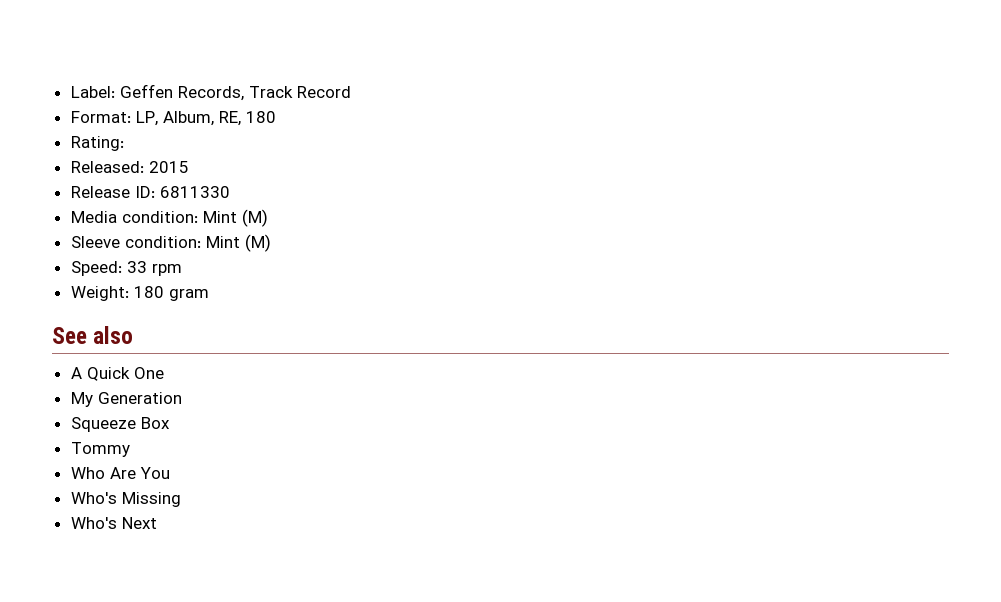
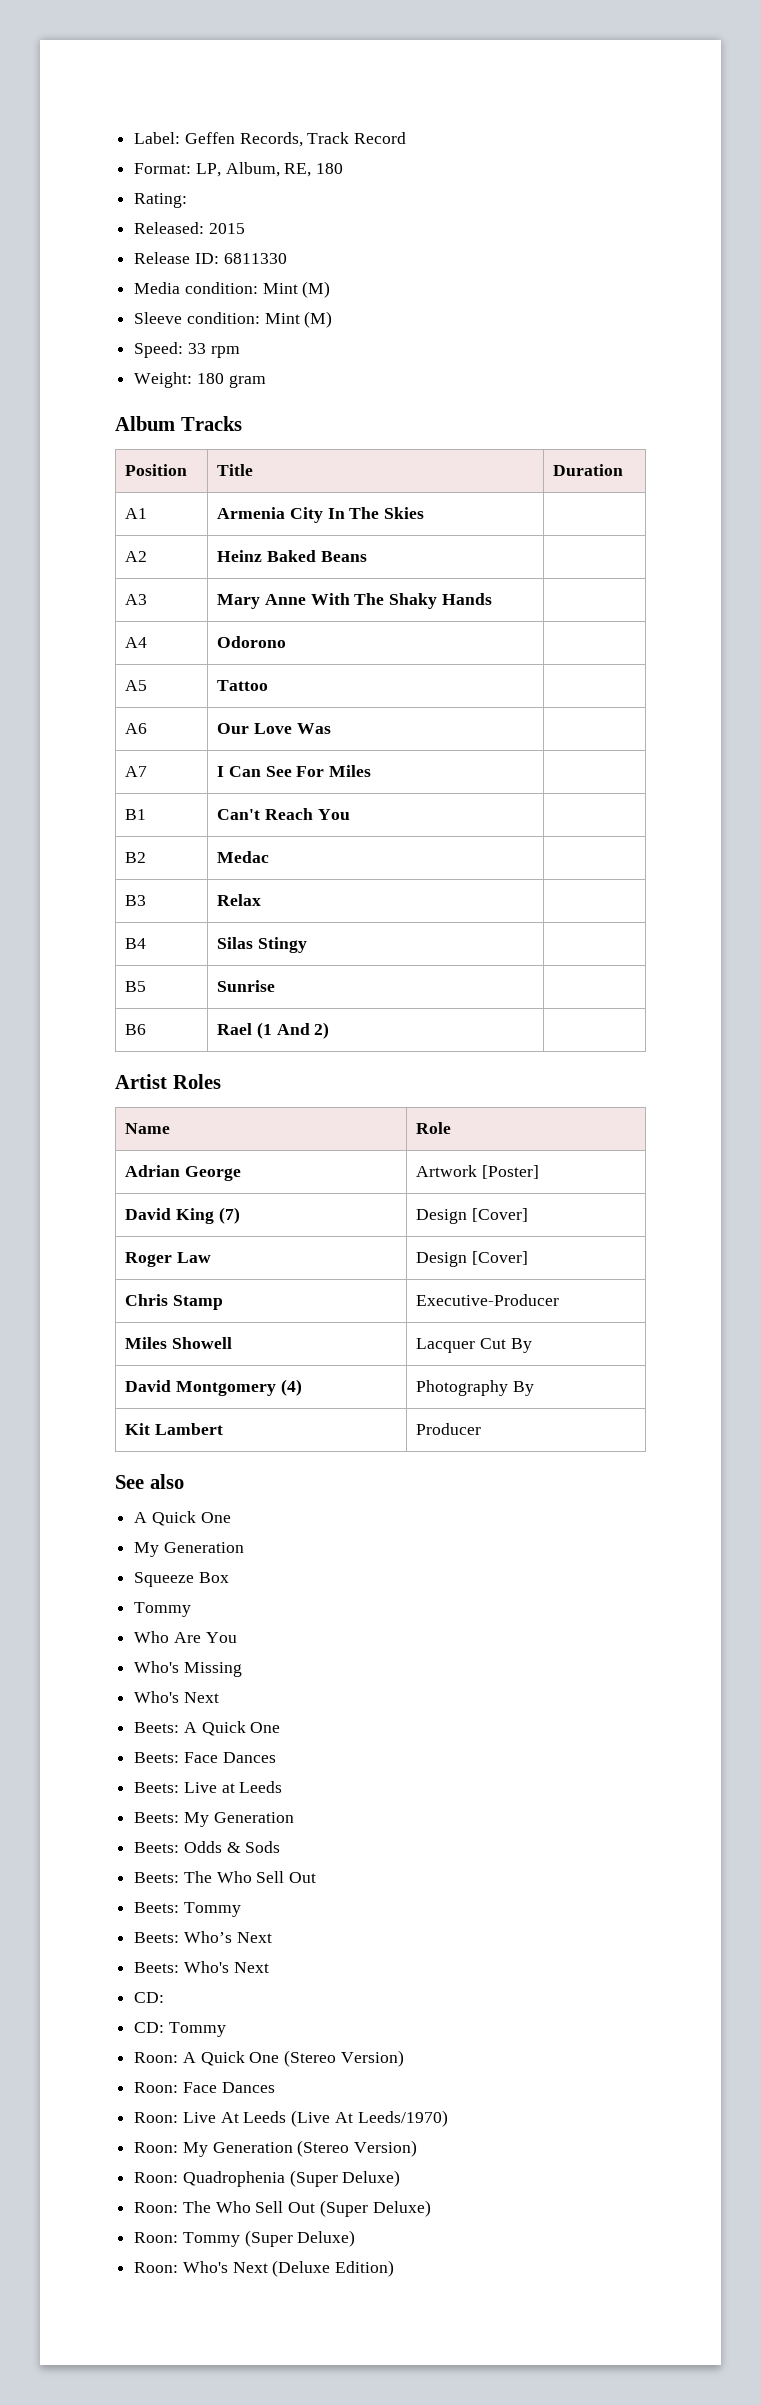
+ Album Tracks
+ Position | Title | Duration
+ A1 | Armenia City In The Skies |
+ A2 | Heinz Baked Beans |
+ A3 | Mary Anne With The Shaky Hands |
+ A4 | Odorono |
+ A5 | Tattoo |
+ A6 | Our Love Was |
+ A7 | I Can See For Miles |
+ B1 | Can't Reach You |
+ B2 | Medac |
+ B3 | Relax |
+ B4 | Silas Stingy |
+ B5 | Sunrise |
+ B6 | Rael (1 And 2) |
+ Artist Roles
+ Name | Role
+ Adrian George | Artwork [Poster]
+ David King (7) | Design [Cover]
+ Roger Law | Design [Cover]
+ Chris Stamp | Executive-Producer
+ Miles Showell | Lacquer Cut By
+ David Montgomery (4) | Photography By
+ Kit Lambert | Producer
+ Beets: A Quick One
+ Beets: Face Dances
+ Beets: Live at Leeds
+ Beets: My Generation
+ Beets: Odds & Sods
+ Beets: The Who Sell Out
+ Beets: Tommy
+ Beets: Who’s Next
+ Beets: Who's Next
+ CD:
+ CD: Tommy
+ Roon: A Quick One (Stereo Version)
+ Roon: Face Dances
+ Roon: Live At Leeds (Live At Leeds/1970)
+ Roon: My Generation (Stereo Version)
+ Roon: Quadrophenia (Super Deluxe)
+ Roon: The Who Sell Out (Super Deluxe)
+ Roon: Tommy (Super Deluxe)
+ Roon: Who's Next (Deluxe Edition)

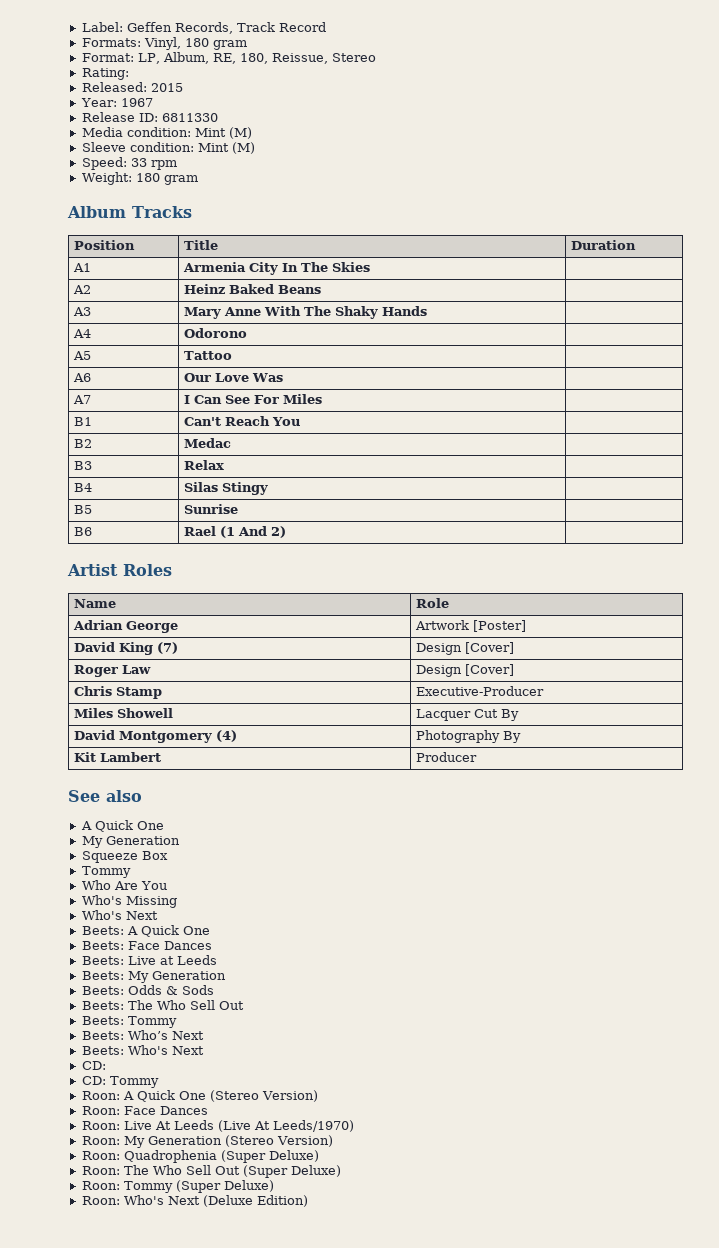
+ Formats: Vinyl, 180 gram
- Format: LP, Album, RE, 180
+ Format: LP, Album, RE, 180, Reissue, Stereo
+ Year: 1967

